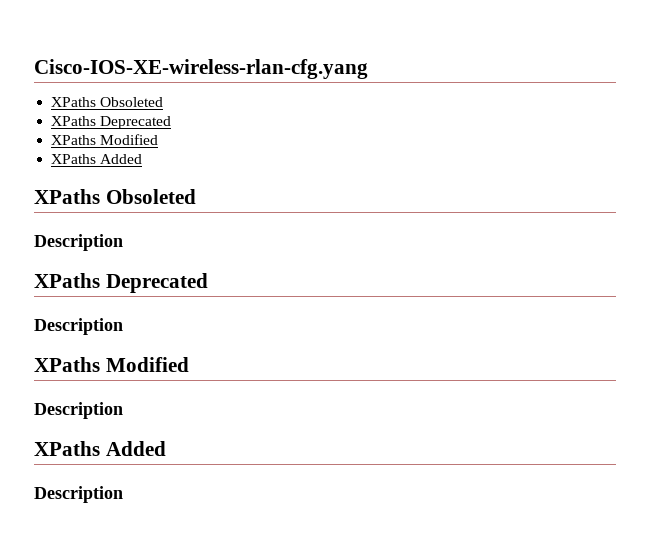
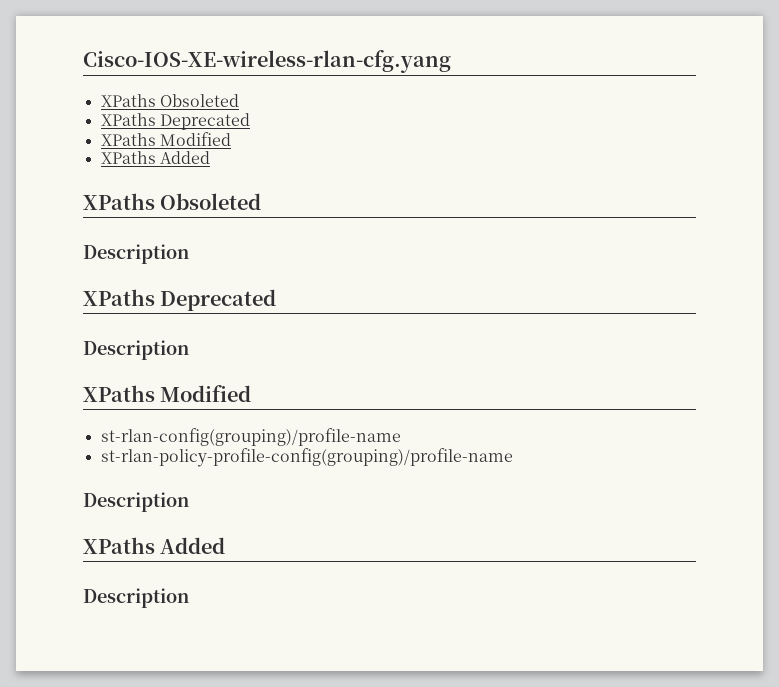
+ st-rlan-config(grouping)/profile-name
+ st-rlan-policy-profile-config(grouping)/profile-name

